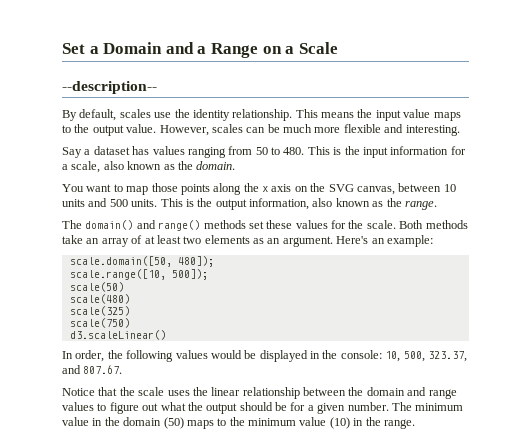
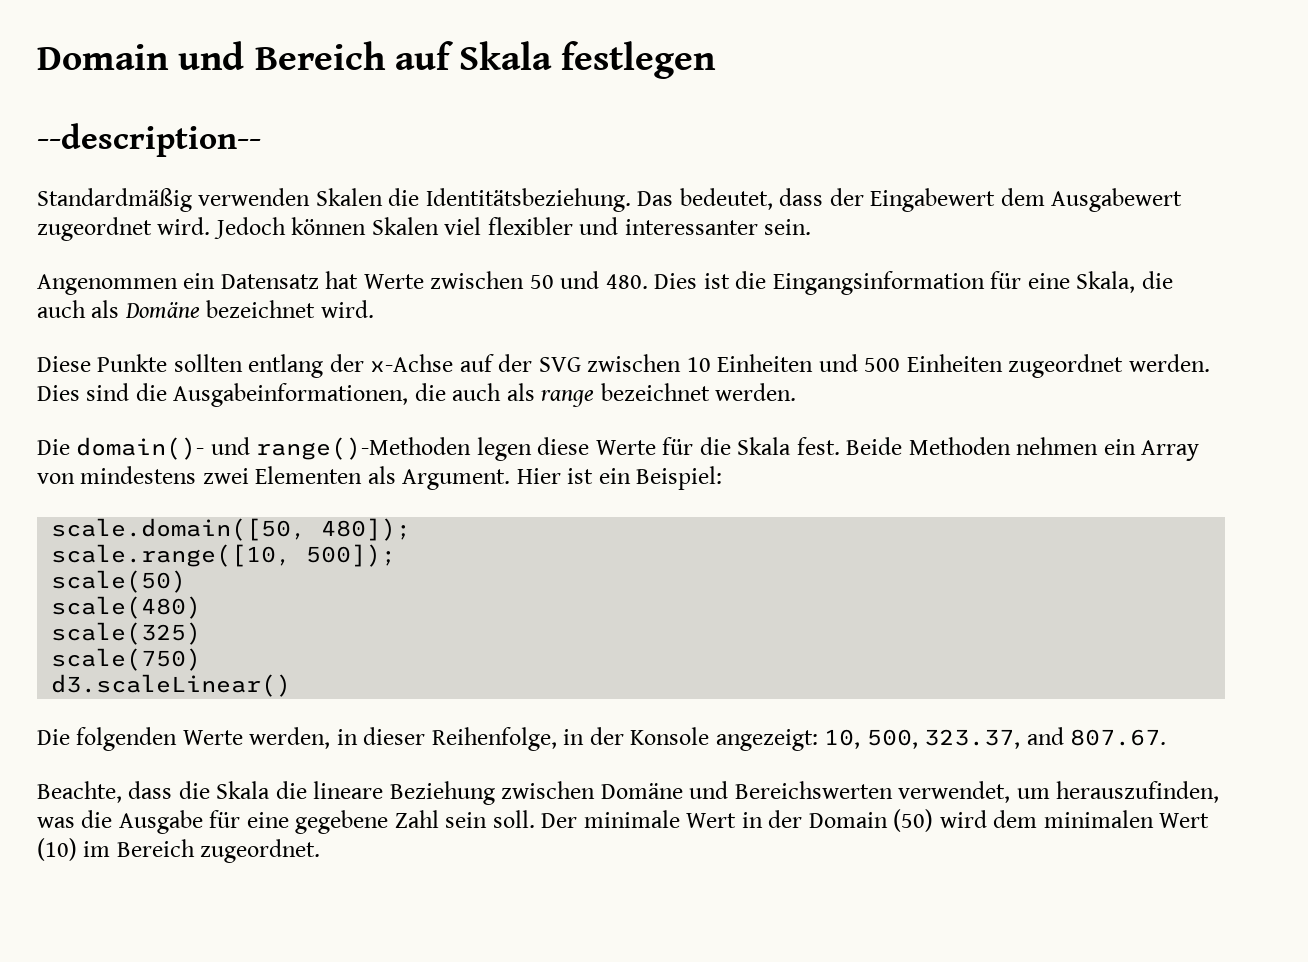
- Set a Domain and a Range on a Scale
+ Domain und Bereich auf Skala festlegen
  --description--
- By default, scales use the identity relationship. This means the input value maps to the output value. However, scales can be much more flexible and interesting.
- Say a dataset has values ranging from 50 to 480. This is the input information for a scale, also known as the domain.
- You want to map those points along the x axis on the SVG canvas, between 10 units and 500 units. This is the output information, also known as the range.
- The domain() and range() methods set these values for the scale. Both methods take an array of at least two elements as an argument. Here's an example:
+ Standardmäßig verwenden Skalen die Identitätsbeziehung. Das bedeutet, dass der Eingabewert dem Ausgabewert zugeordnet wird. Jedoch können Skalen viel flexibler und interessanter sein.
+ Angenommen ein Datensatz hat Werte zwischen 50 und 480. Dies ist die Eingangsinformation für eine Skala, die auch als Domäne bezeichnet wird.
+ Diese Punkte sollten entlang der x-Achse auf der SVG zwischen 10 Einheiten und 500 Einheiten zugeordnet werden. Dies sind die Ausgabeinformationen, die auch als range bezeichnet werden.
+ Die domain()- und range()-Methoden legen diese Werte für die Skala fest. Beide Methoden nehmen ein Array von mindestens zwei Elementen als Argument. Hier ist ein Beispiel:
- In order, the following values would be displayed in the console: 10, 500, 323.37, and 807.67.
+ Die folgenden Werte werden, in dieser Reihenfolge, in der Konsole angezeigt: 10, 500, 323.37, and 807.67.
- Notice that the scale uses the linear relationship between the domain and range values to figure out what the output should be for a given number. The minimum value in the domain (50) maps to the minimum value (10) in the range.
+ Beachte, dass die Skala die lineare Beziehung zwischen Domäne und Bereichswerten verwendet, um herauszufinden, was die Ausgabe für eine gegebene Zahl sein soll. Der minimale Wert in der Domain (50) wird dem minimalen Wert (10) im Bereich zugeordnet.

